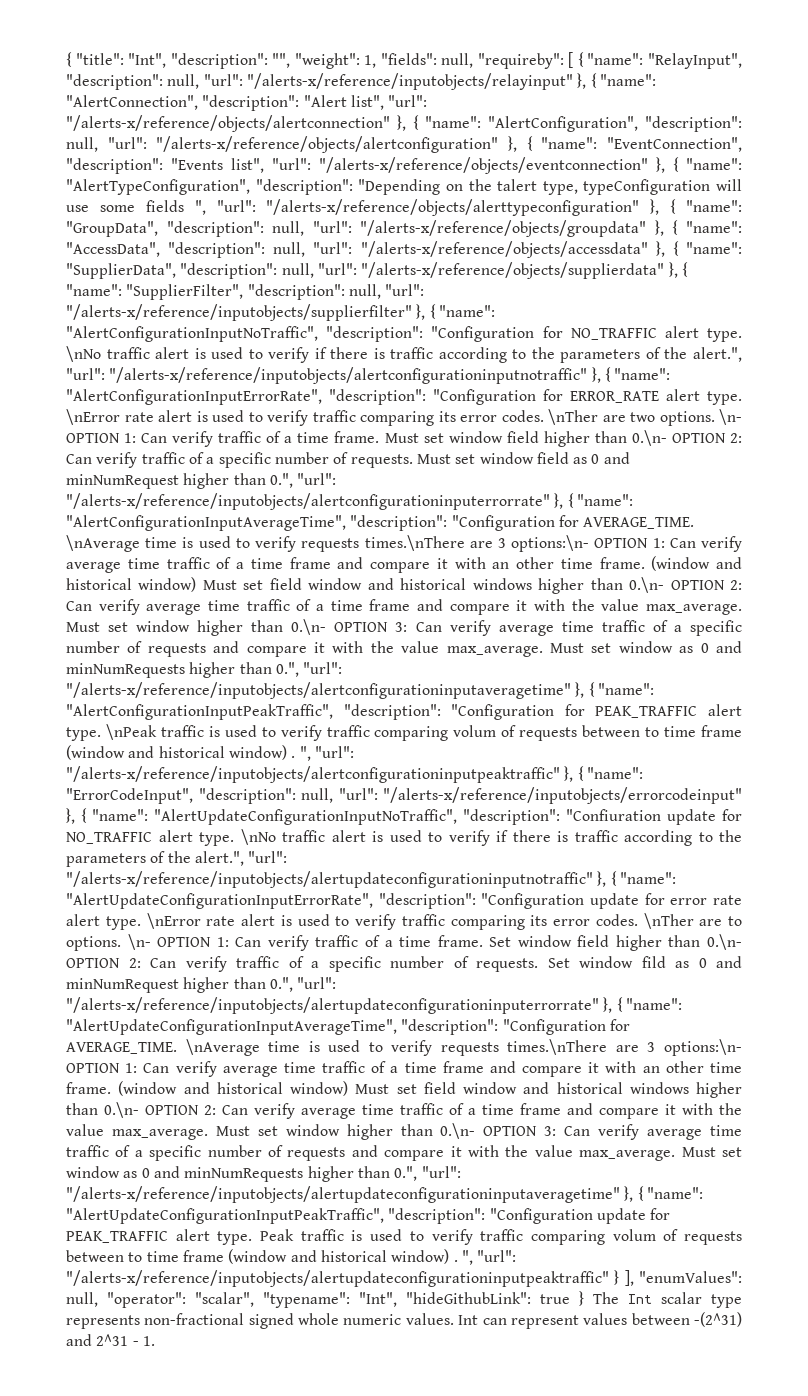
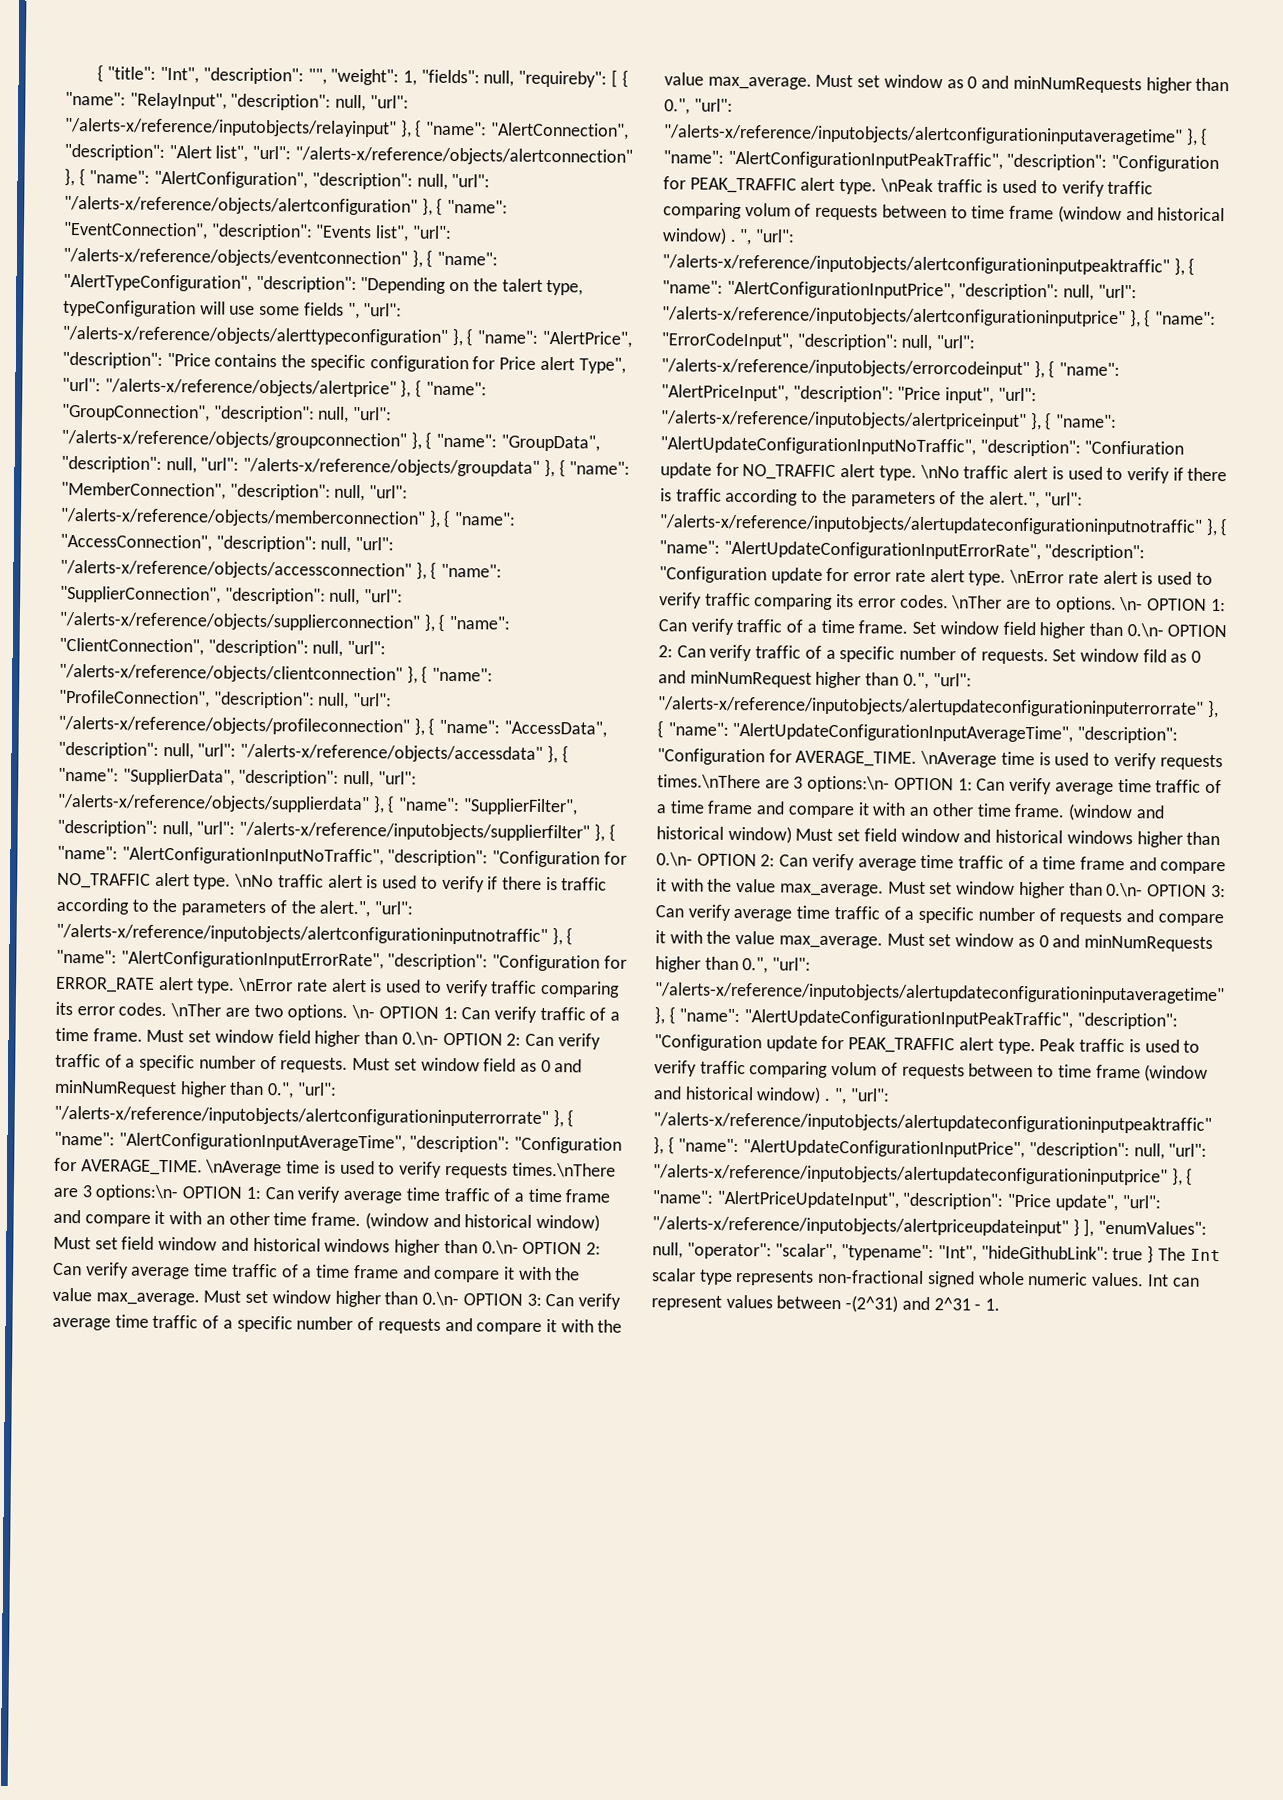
+ "AlertPrice", "description": "Price contains the specific configuration for Price alert Type", "url": "/alerts-x/reference/objects/alertprice" }, { "name": "GroupConnection", "description": null, "url": "/alerts-x/reference/objects/groupconnection" }, { "name":
+ "MemberConnection", "description": null, "url": "/alerts-x/reference/objects/memberconnection" }, { "name": "AccessConnection", "description": null, "url": "/alerts-x/reference/objects/accessconnection" }, { "name": "SupplierConnection", "description": null, "url": "/alerts-x/reference/objects/supplierconnection" }, { "name": "ClientConnection", "description": null, "url": "/alerts-x/reference/objects/clientconnection" }, { "name": "ProfileConnection", "description": null, "url": "/alerts-x/reference/objects/profileconnection" }, { "name":
- ", "url": "/alerts-x/reference/inputobjects/alertconfigurationinputpeaktraffic" }, { "name": "ErrorCodeInput", "description": null, "url": "/alerts-x/reference/inputobjects/errorcodeinput" }, { "name": "AlertUpdateConfigurationInputNoTraffic", "description": "Confiuration update for NO_TRAFFIC alert type.
+ ", "url": "/alerts-x/reference/inputobjects/alertconfigurationinputpeaktraffic" }, { "name": "AlertConfigurationInputPrice", "description": null, "url": "/alerts-x/reference/inputobjects/alertconfigurationinputprice" }, { "name": "ErrorCodeInput", "description": null, "url": "/alerts-x/reference/inputobjects/errorcodeinput" }, { "name": "AlertPriceInput", "description": "Price input", "url": "/alerts-x/reference/inputobjects/alertpriceinput" }, { "name": "AlertUpdateConfigurationInputNoTraffic", "description": "Confiuration update for NO_TRAFFIC alert type.
- ", "url": "/alerts-x/reference/inputobjects/alertupdateconfigurationinputpeaktraffic" } ], "enumValues": null, "operator": "scalar", "typename": "Int", "hideGithubLink": true } The Int scalar type represents non-fractional signed whole numeric values.
+ ", "url": "/alerts-x/reference/inputobjects/alertupdateconfigurationinputpeaktraffic" }, { "name": "AlertUpdateConfigurationInputPrice", "description": null, "url": "/alerts-x/reference/inputobjects/alertupdateconfigurationinputprice" }, { "name": "AlertPriceUpdateInput", "description": "Price update", "url": "/alerts-x/reference/inputobjects/alertpriceupdateinput" } ], "enumValues": null, "operator": "scalar", "typename": "Int", "hideGithubLink": true } The Int scalar type represents non-fractional signed whole numeric values.

